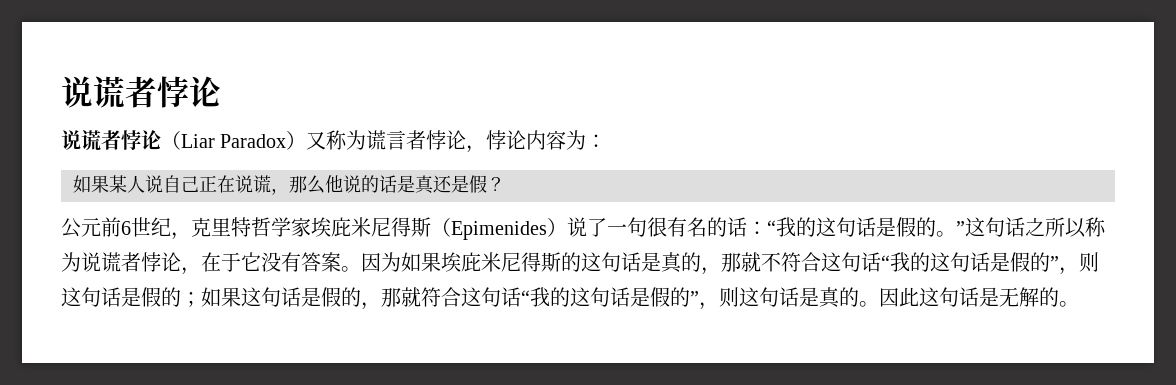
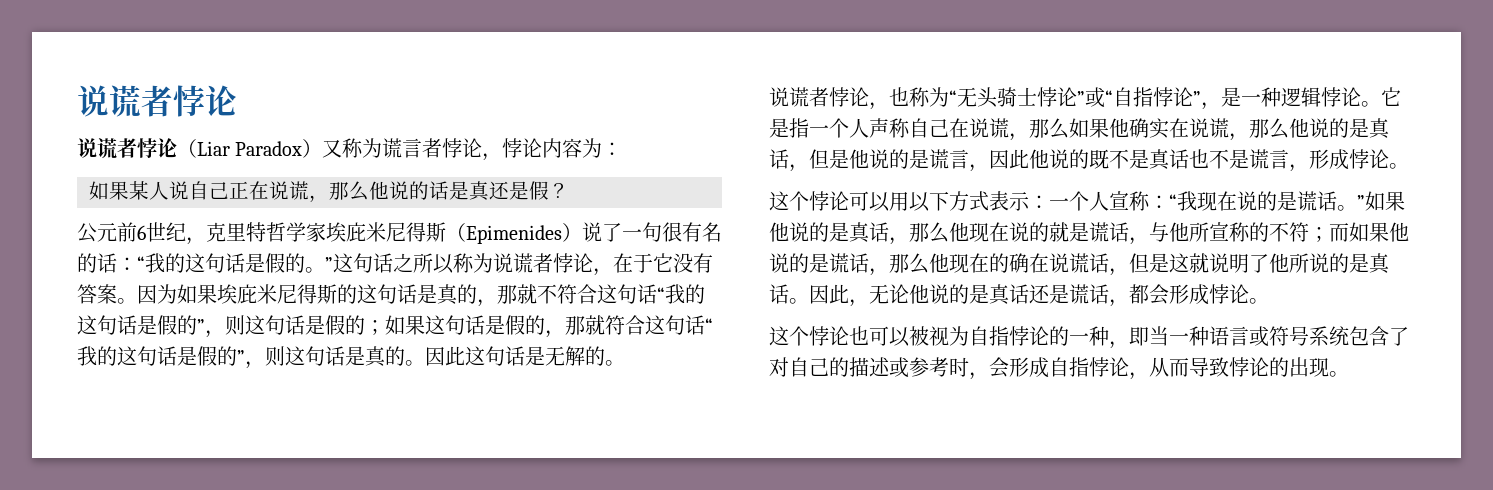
+ 说谎者悖论，也称为“无头骑士悖论”或“自指悖论”，是一种逻辑悖论。它是指一个人声称自己在说谎，那么如果他确实在说谎，那么他说的是真话，但是他说的是谎言，因此他说的既不是真话也不是谎言，形成悖论。
+ 这个悖论可以用以下方式表示：一个人宣称：“我现在说的是谎话。”如果他说的是真话，那么他现在说的就是谎话，与他所宣称的不符；而如果他说的是谎话，那么他现在的确在说谎话，但是这就说明了他所说的是真话。因此，无论他说的是真话还是谎话，都会形成悖论。
+ 这个悖论也可以被视为自指悖论的一种，即当一种语言或符号系统包含了对自己的描述或参考时，会形成自指悖论，从而导致悖论的出现。

